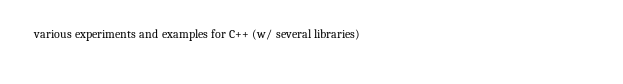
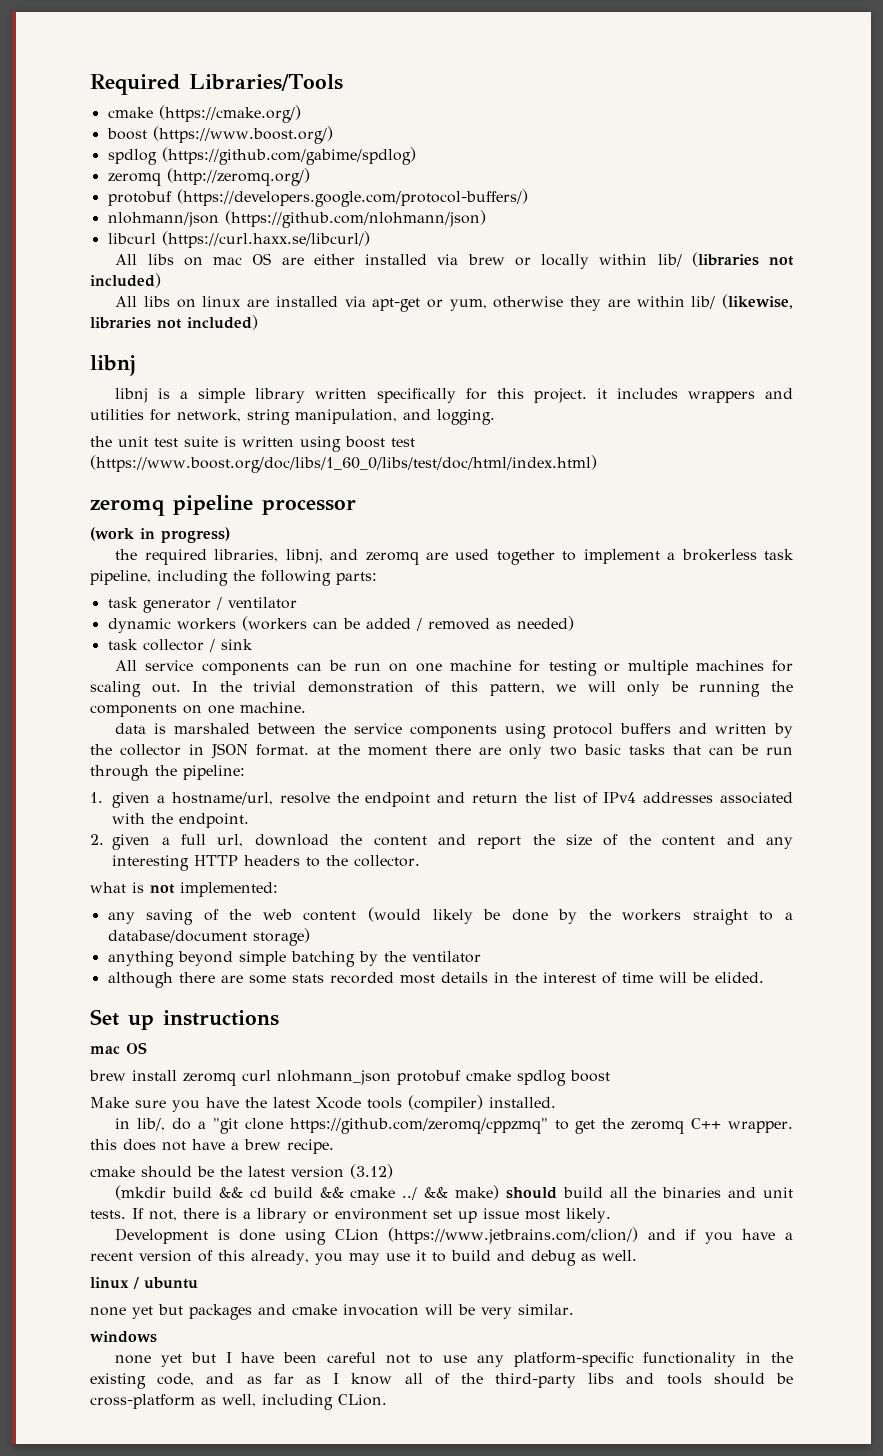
- various experiments and examples for C++ (w/ several libraries)
+ Required Libraries/Tools
+ cmake (https://cmake.org/)
+ boost (https://www.boost.org/)
+ spdlog (https://github.com/gabime/spdlog)
+ zeromq (http://zeromq.org/)
+ protobuf (https://developers.google.com/protocol-buffers/)
+ nlohmann/json (https://github.com/nlohmann/json)
+ libcurl (https://curl.haxx.se/libcurl/)
+ All libs on mac OS are either installed via brew or locally within lib/ (libraries not included)
+ All libs on linux are installed via apt-get or yum, otherwise they are within lib/ (likewise, libraries not included)
+ libnj
+ libnj is a simple library written specifically for this project. it includes wrappers and utilities for network, string manipulation, and logging.
+ the unit test suite is written using boost test (https://www.boost.org/doc/libs/1_60_0/libs/test/doc/html/index.html)
+ zeromq pipeline processor
+ (work in progress)
+ the required libraries, libnj, and zeromq are used together to implement a brokerless task pipeline, including the following parts:
+ task generator / ventilator
+ dynamic workers (workers can be added / removed as needed)
+ task collector / sink
+ All service components can be run on one machine for testing or multiple machines for scaling out. In the trivial demonstration of this pattern, we will only be running the components on one machine.
+ data is marshaled between the service components using protocol buffers and written by the collector in JSON format. at the moment there are only two basic tasks that can be run through the pipeline:
+ 1. given a hostname/url, resolve the endpoint and return the list of IPv4 addresses associated with the endpoint.
+ 2. given a full url, download the content and report the size of the content and any interesting HTTP headers to the collector.
+ what is not implemented:
+ any saving of the web content (would likely be done by the workers straight to a database/document storage)
+ anything beyond simple batching by the ventilator
+ although there are some stats recorded most details in the interest of time will be elided.
+ Set up instructions
+ mac OS
+ brew install zeromq curl nlohmann_json protobuf cmake spdlog boost
+ Make sure you have the latest Xcode tools (compiler) installed.
+ in lib/, do a "git clone https://github.com/zeromq/cppzmq" to get the zeromq C++ wrapper. this does not have a brew recipe.
+ cmake should be the latest version (3.12)
+ (mkdir build && cd build && cmake ../ && make) should build all the binaries and unit tests. If not, there is a library or environment set up issue most likely.
+ Development is done using CLion (https://www.jetbrains.com/clion/) and if you have a recent version of this already, you may use it to build and debug as well.
+ linux / ubuntu
+ none yet but packages and cmake invocation will be very similar.
+ windows
+ none yet but I have been careful not to use any platform-specific functionality in the existing code, and as far as I know all of the third-party libs and tools should be cross-platform as well, including CLion.

